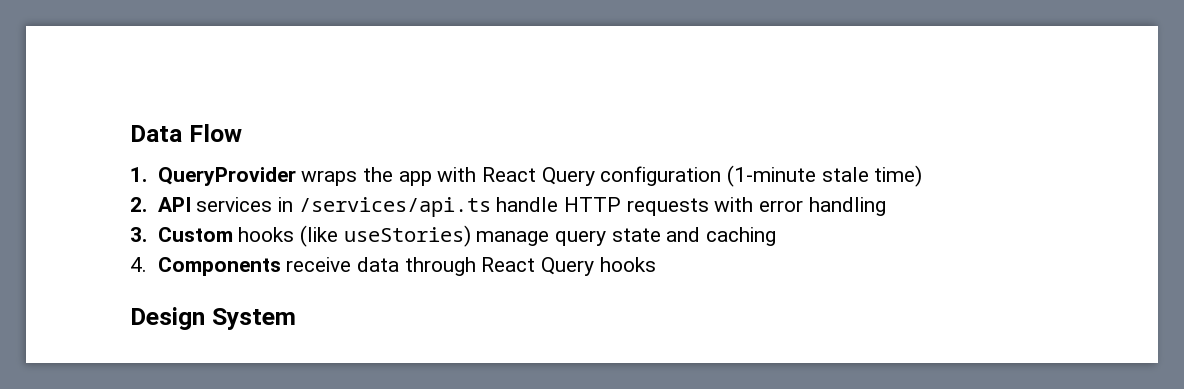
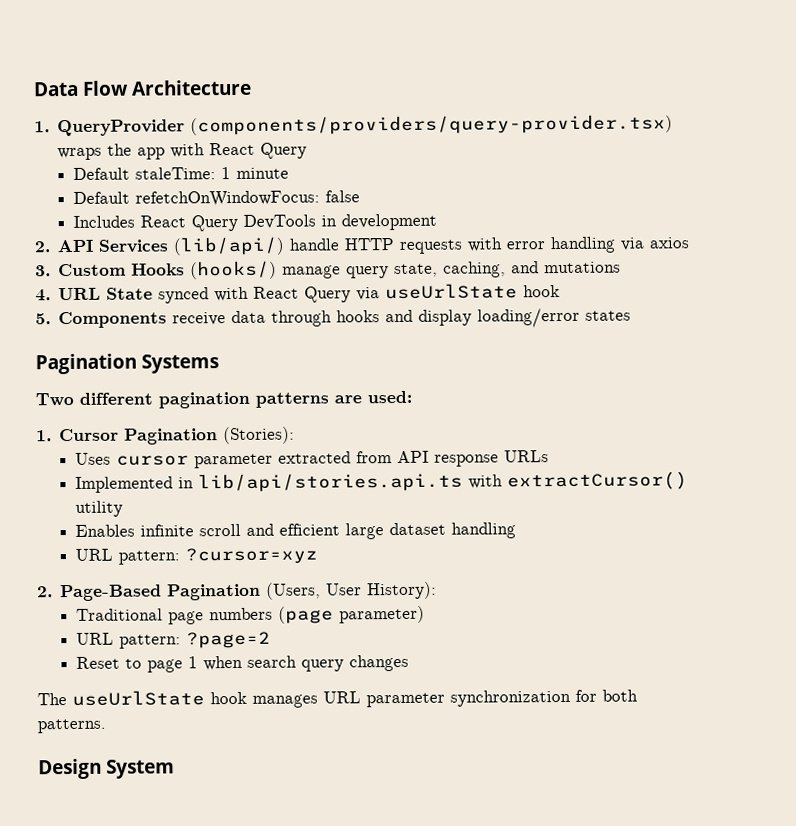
- Data Flow
+ Data Flow Architecture
- 1. QueryProvider wraps the app with React Query configuration (1-minute stale time)
+ 1. QueryProvider (components/providers/query-provider.tsx) wraps the app with React Query
+ Default staleTime: 1 minute
+ Default refetchOnWindowFocus: false
+ Includes React Query DevTools in development
- 2. API services in /services/api.ts handle HTTP requests with error handling
+ 2. API Services (lib/api/) handle HTTP requests with error handling via axios
- 3. Custom hooks (like useStories) manage query state and caching
- 4. Components receive data through React Query hooks
+ 3. Custom Hooks (hooks/) manage query state, caching, and mutations
+ 4. URL State synced with React Query via useUrlState hook
+ 5. Components receive data through hooks and display loading/error states
+ Pagination Systems
+ Two different pagination patterns are used:
+ 1. Cursor Pagination (Stories):
+ Uses cursor parameter extracted from API response URLs
+ Implemented in lib/api/stories.api.ts with extractCursor() utility
+ Enables infinite scroll and efficient large dataset handling
+ URL pattern: ?cursor=xyz
+ 2. Page-Based Pagination (Users, User History):
+ Traditional page numbers (page parameter)
+ URL pattern: ?page=2
+ Reset to page 1 when search query changes
+ The useUrlState hook manages URL parameter synchronization for both patterns.

